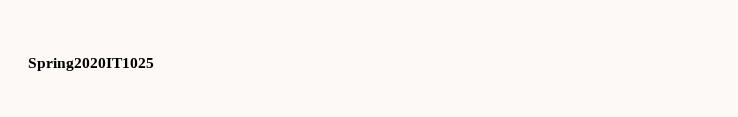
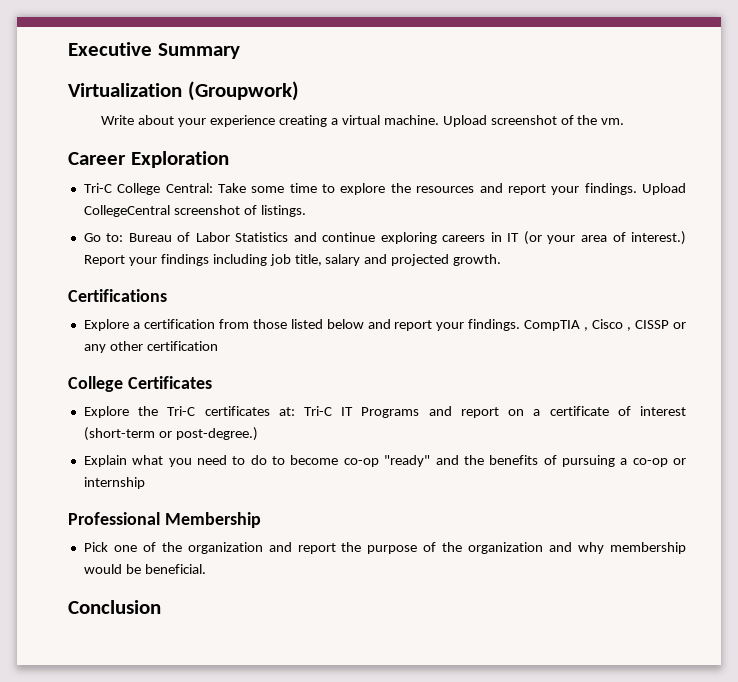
- Spring2020IT1025
+ Executive Summary
+ Virtualization (Groupwork)
+ Write about your experience creating a virtual machine. Upload screenshot of the vm.
+ Career Exploration
+ Tri-C College Central: Take some time to explore the resources and report your findings. Upload CollegeCentral screenshot of listings.
+ Go to: Bureau of Labor Statistics and continue exploring careers in IT (or your area of interest.) Report your findings including job title, salary and projected growth.
+ Certifications
+ Explore a certification from those listed below and report your findings. CompTIA , Cisco , CISSP or any other certification
+ College Certificates
+ Explore the Tri-C certificates at: Tri-C IT Programs and report on a certificate of interest (short-term or post-degree.)
+ Explain what you need to do to become co-op "ready" and the benefits of pursuing a co-op or internship
+ Professional Membership
+ Pick one of the organization and report the purpose of the organization and why membership would be beneficial.
+ Conclusion

